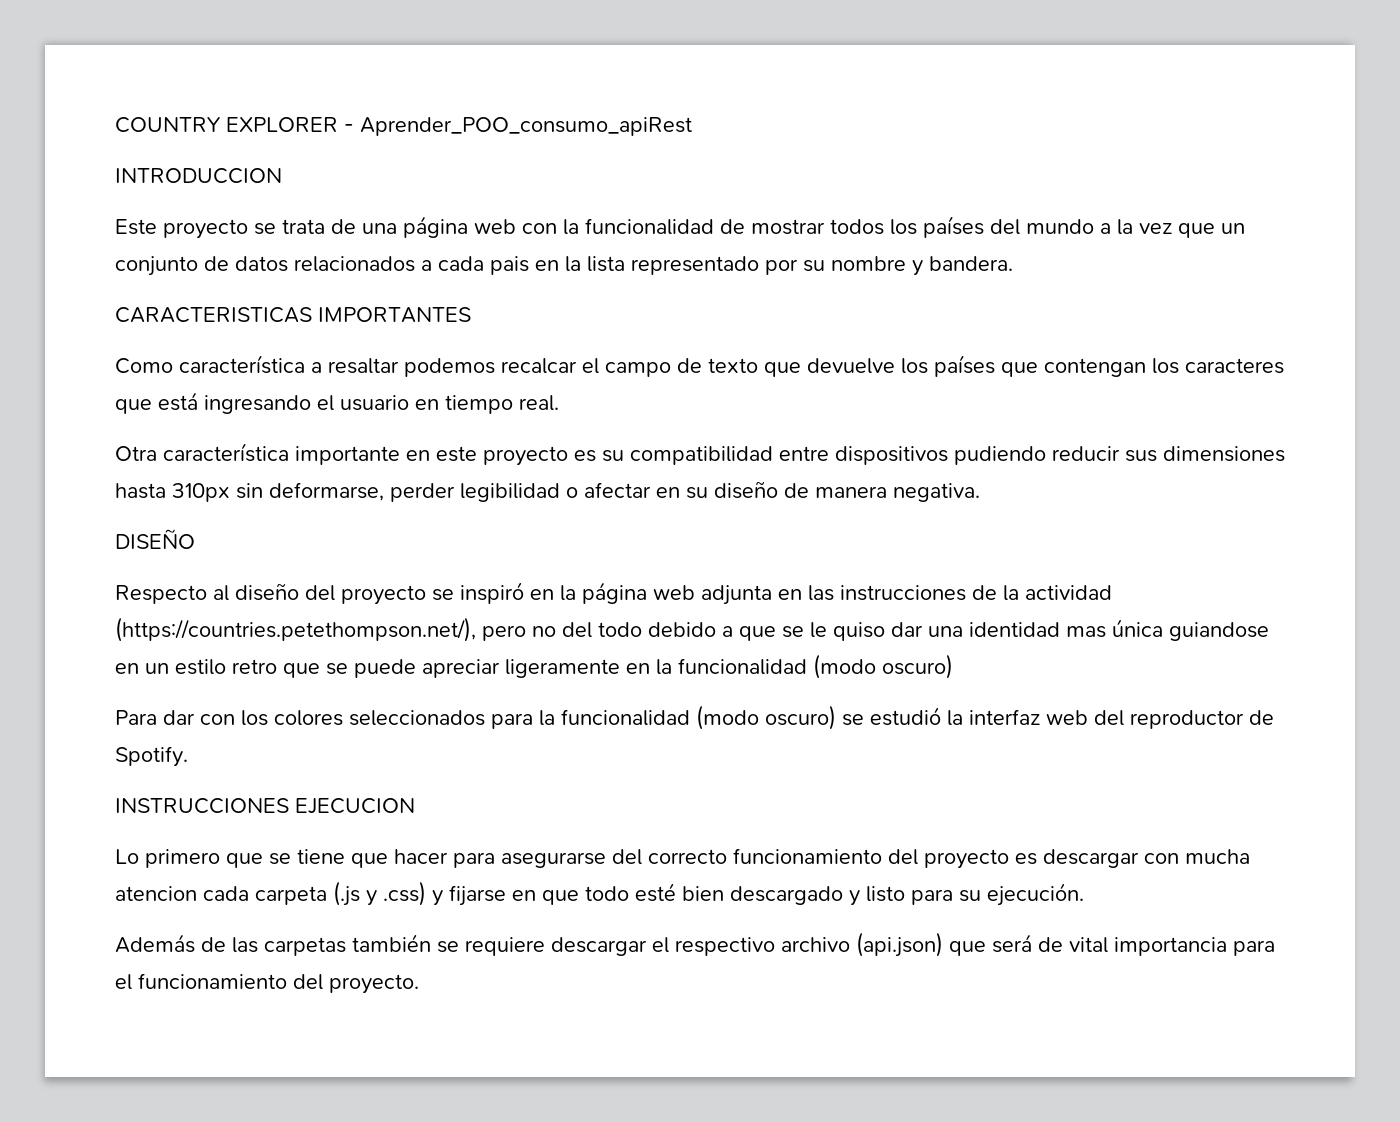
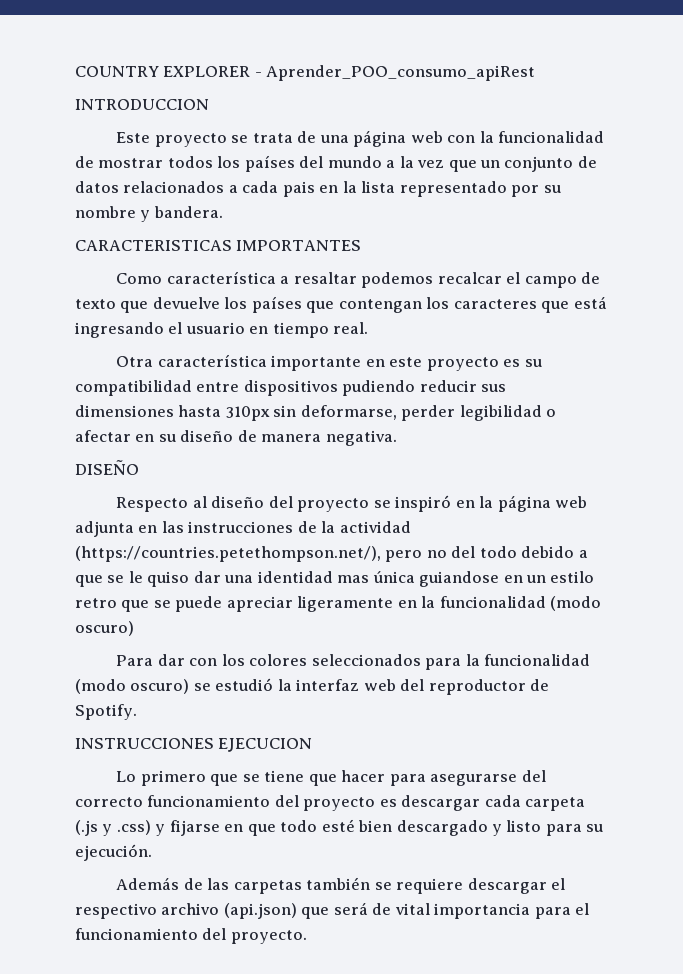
- Lo primero que se tiene que hacer para asegurarse del correcto funcionamiento del proyecto es descargar con mucha atencion cada carpeta (.js y .css) y fijarse en que todo esté bien descargado y listo para su ejecución.
+ Lo primero que se tiene que hacer para asegurarse del correcto funcionamiento del proyecto es descargar cada carpeta (.js y .css) y fijarse en que todo esté bien descargado y listo para su ejecución.

